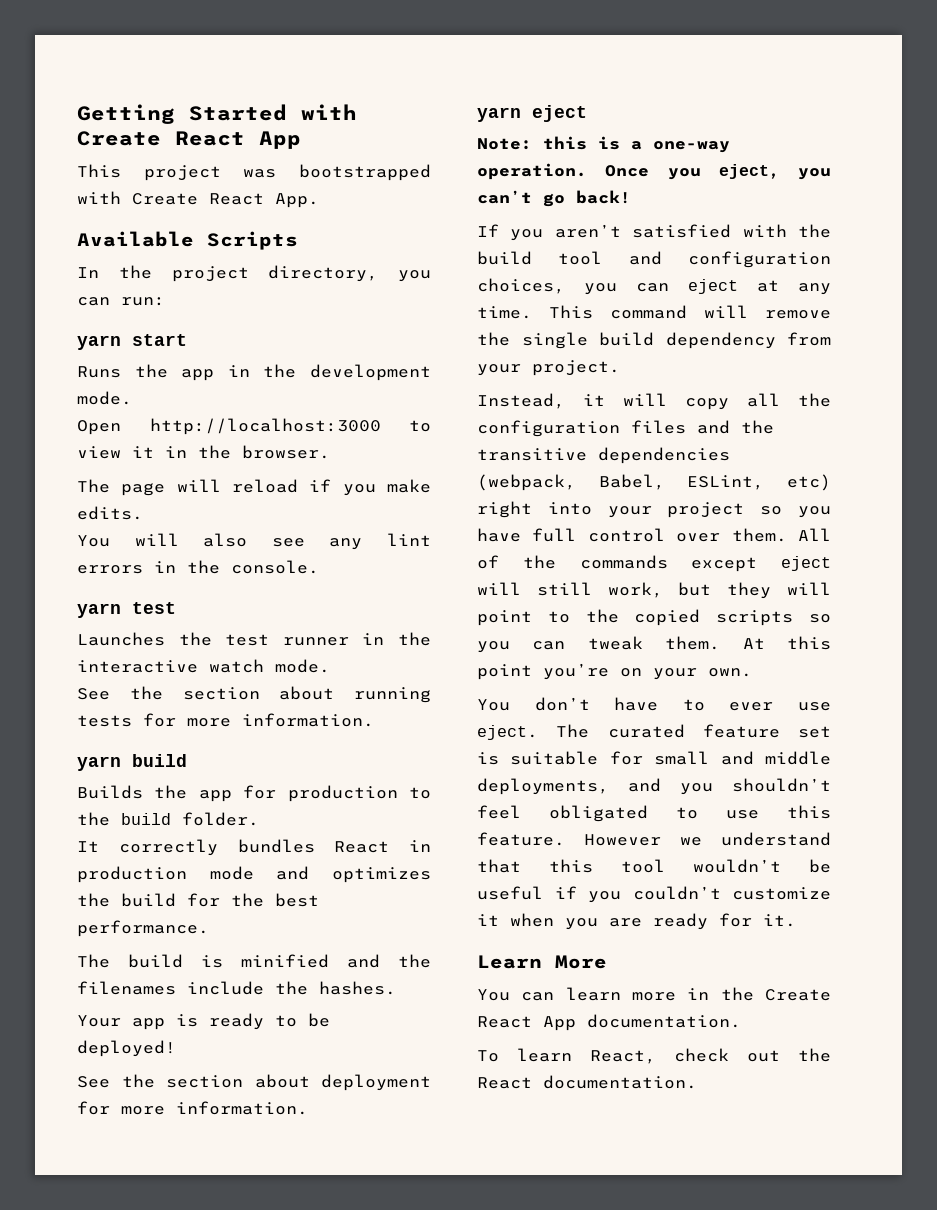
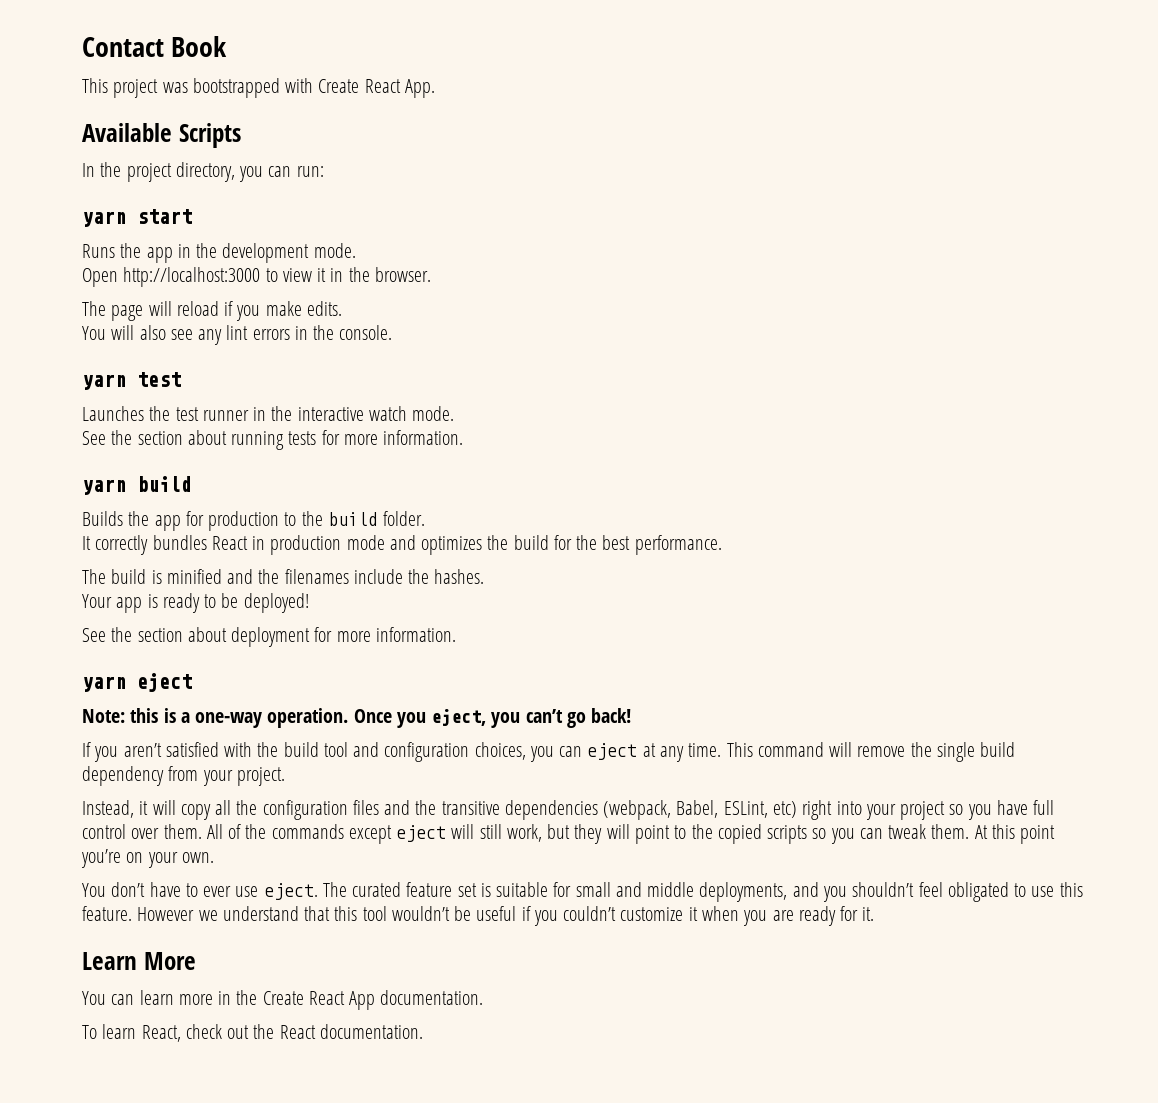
- Getting Started with Create React App
+ Contact Book

